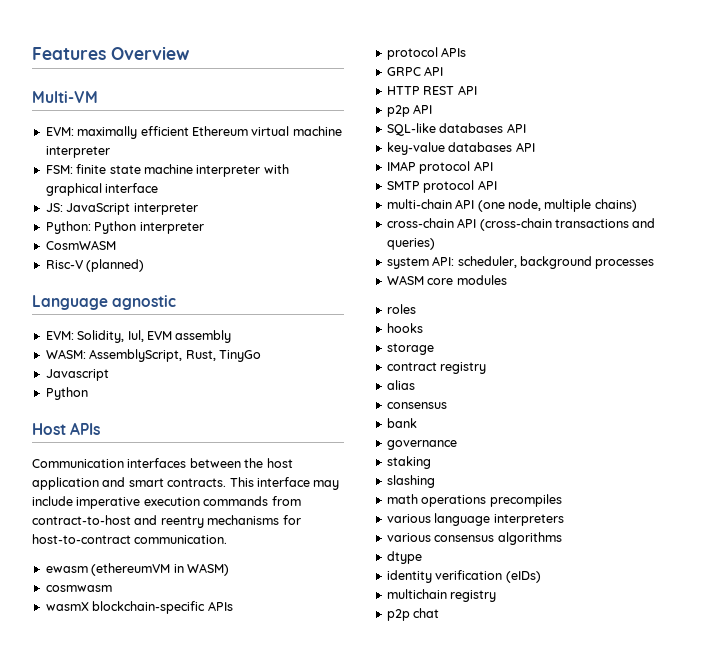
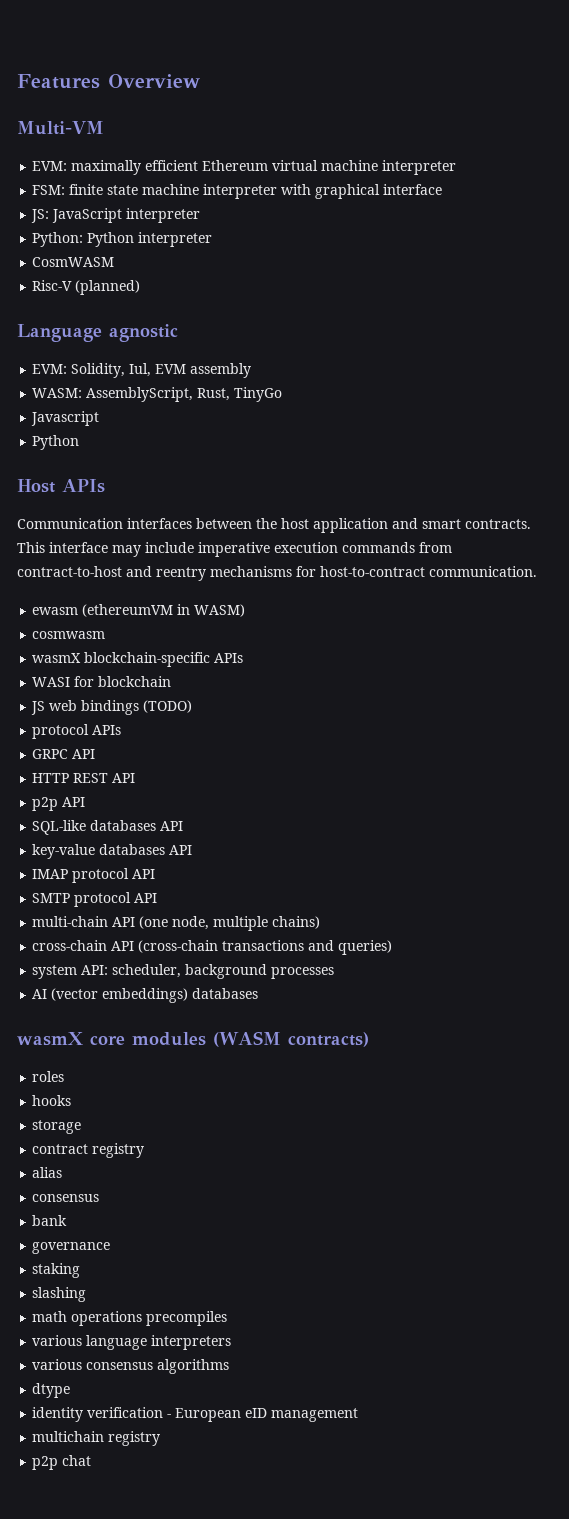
+ WASI for blockchain
+ JS web bindings (TODO)
- WASM core modules
+ AI (vector embeddings) databases
+ wasmX core modules (WASM contracts)
- identity verification (eIDs)
+ identity verification - European eID management

